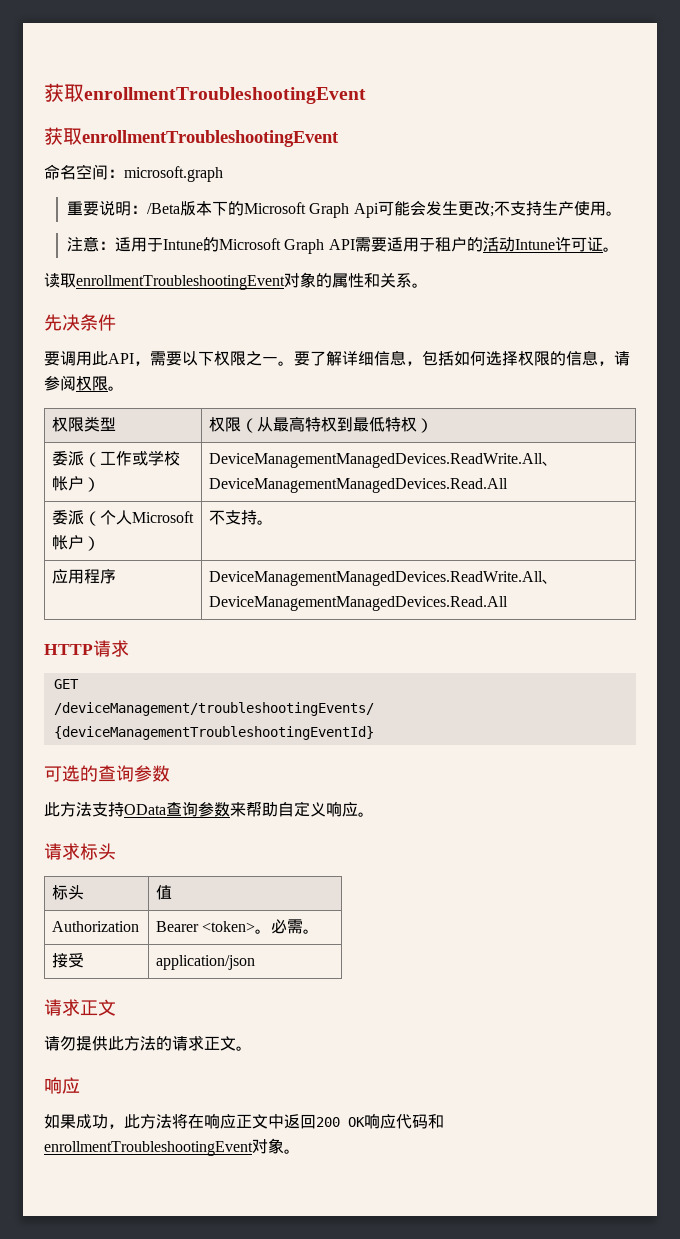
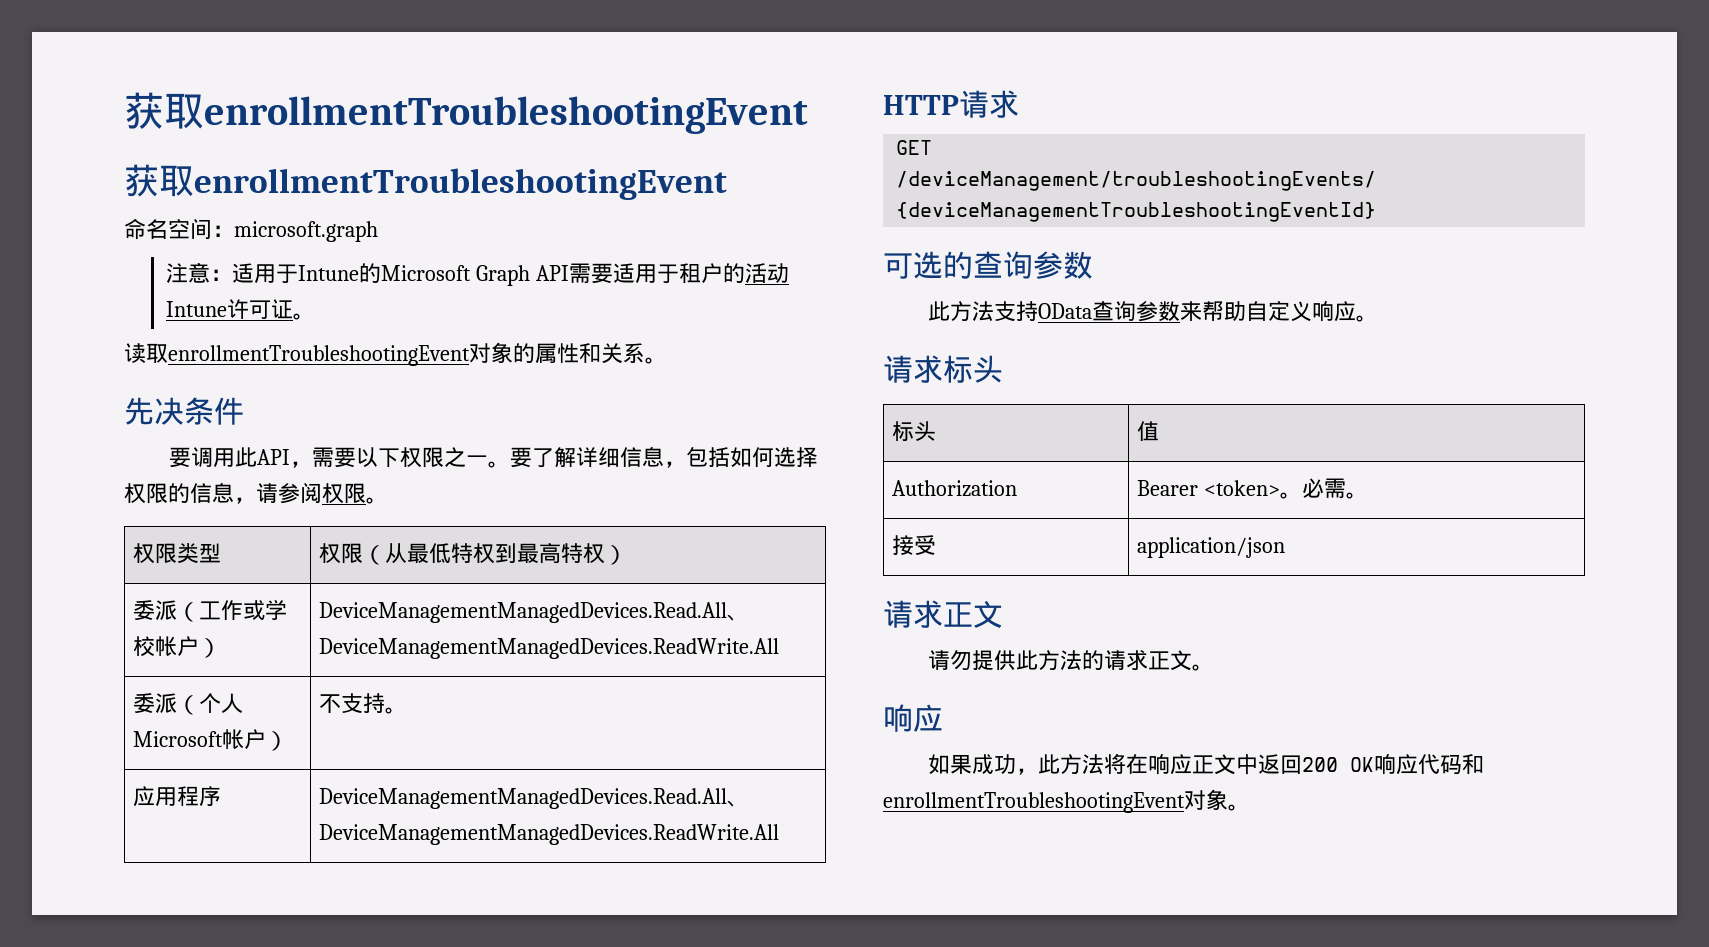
- 重要说明：/Beta版本下的Microsoft Graph Api可能会发生更改;不支持生产使用。
- 权限类型 | 权限（从最高特权到最低特权）
+ 权限类型 | 权限（从最低特权到最高特权）
- 委派（工作或学校帐户） | DeviceManagementManagedDevices.ReadWrite.All、DeviceManagementManagedDevices.Read.All
+ 委派（工作或学校帐户） | DeviceManagementManagedDevices.Read.All、DeviceManagementManagedDevices.ReadWrite.All
- 应用程序 | DeviceManagementManagedDevices.ReadWrite.All、DeviceManagementManagedDevices.Read.All
+ 应用程序 | DeviceManagementManagedDevices.Read.All、DeviceManagementManagedDevices.ReadWrite.All

